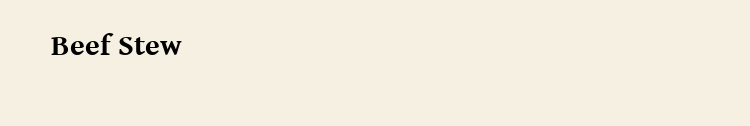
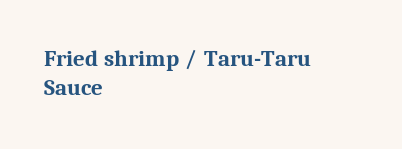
- Beef Stew
+ Fried shrimp / Taru-Taru Sauce

